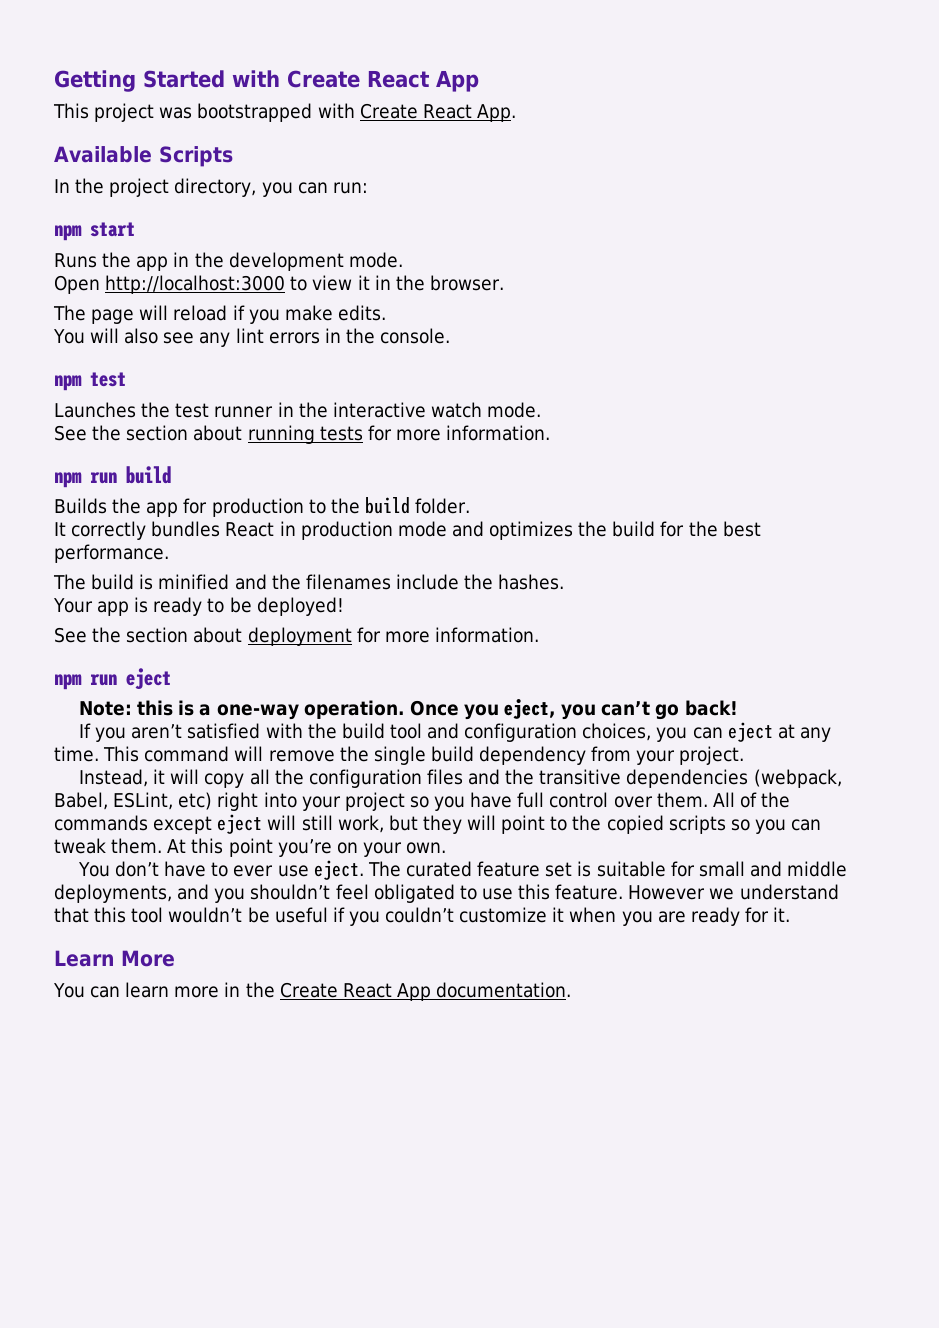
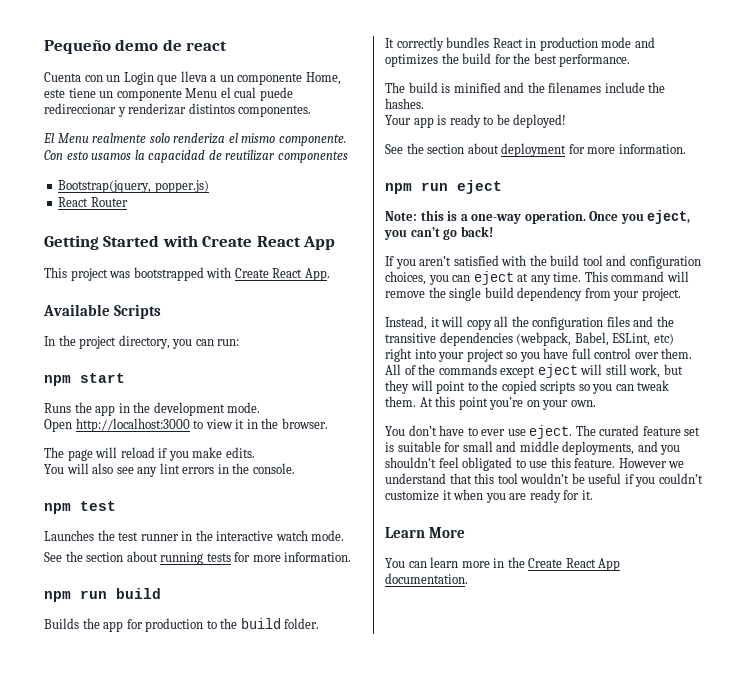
+ Pequeño demo de react
+ Cuenta con un Login que lleva a un componente Home, este tiene un componente Menu el cual puede redireccionar y renderizar distintos componentes.
+ El Menu realmente solo renderiza el mismo componente. Con esto usamos la capacidad de reutilizar componentes
+ Bootstrap(jquery, popper.js)
+ React Router

